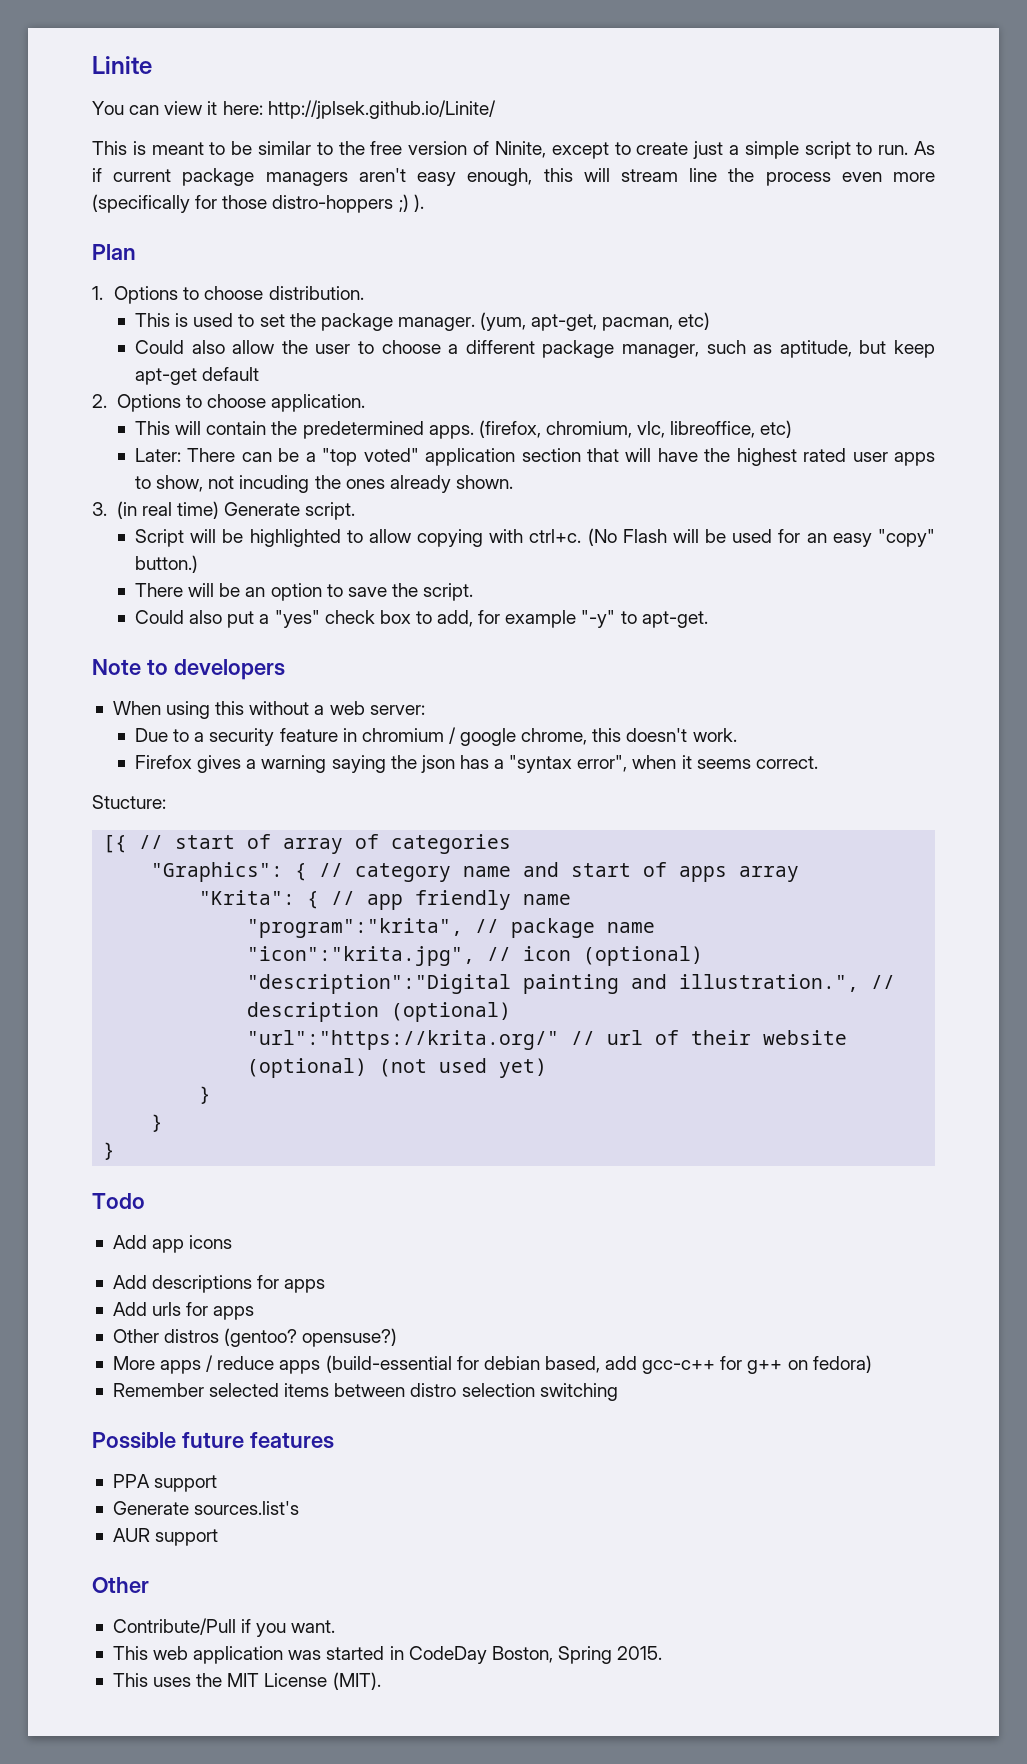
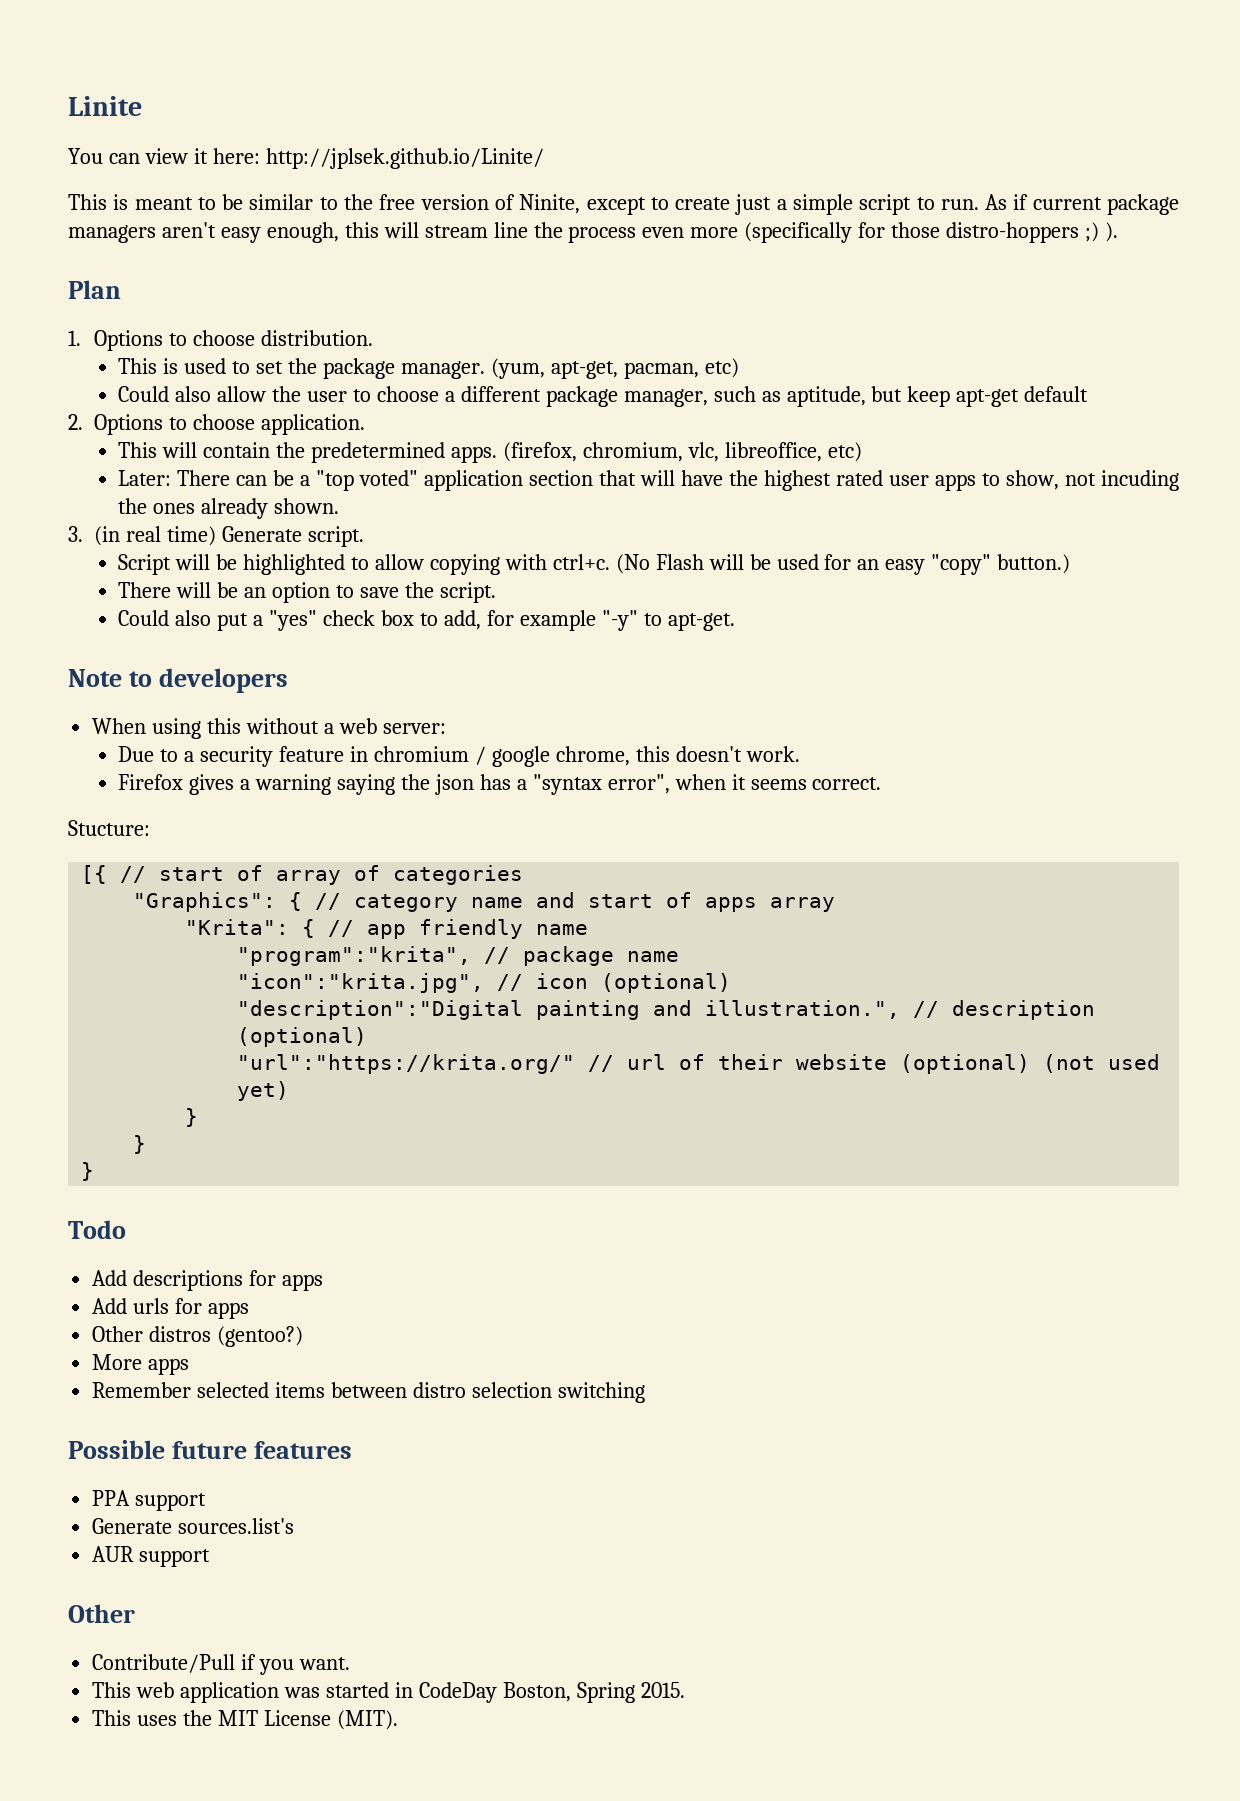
- Add app icons
- Other distros (gentoo? opensuse?)
+ Other distros (gentoo?)
- More apps / reduce apps (build-essential for debian based, add gcc-c++ for g++ on fedora)
+ More apps

